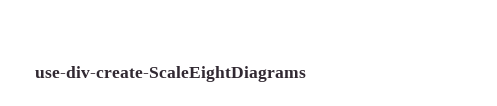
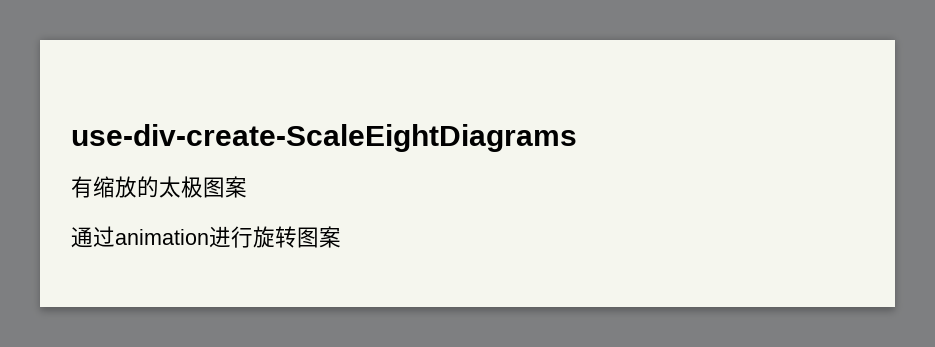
+ 有缩放的太极图案
+ 通过animation进行旋转图案

